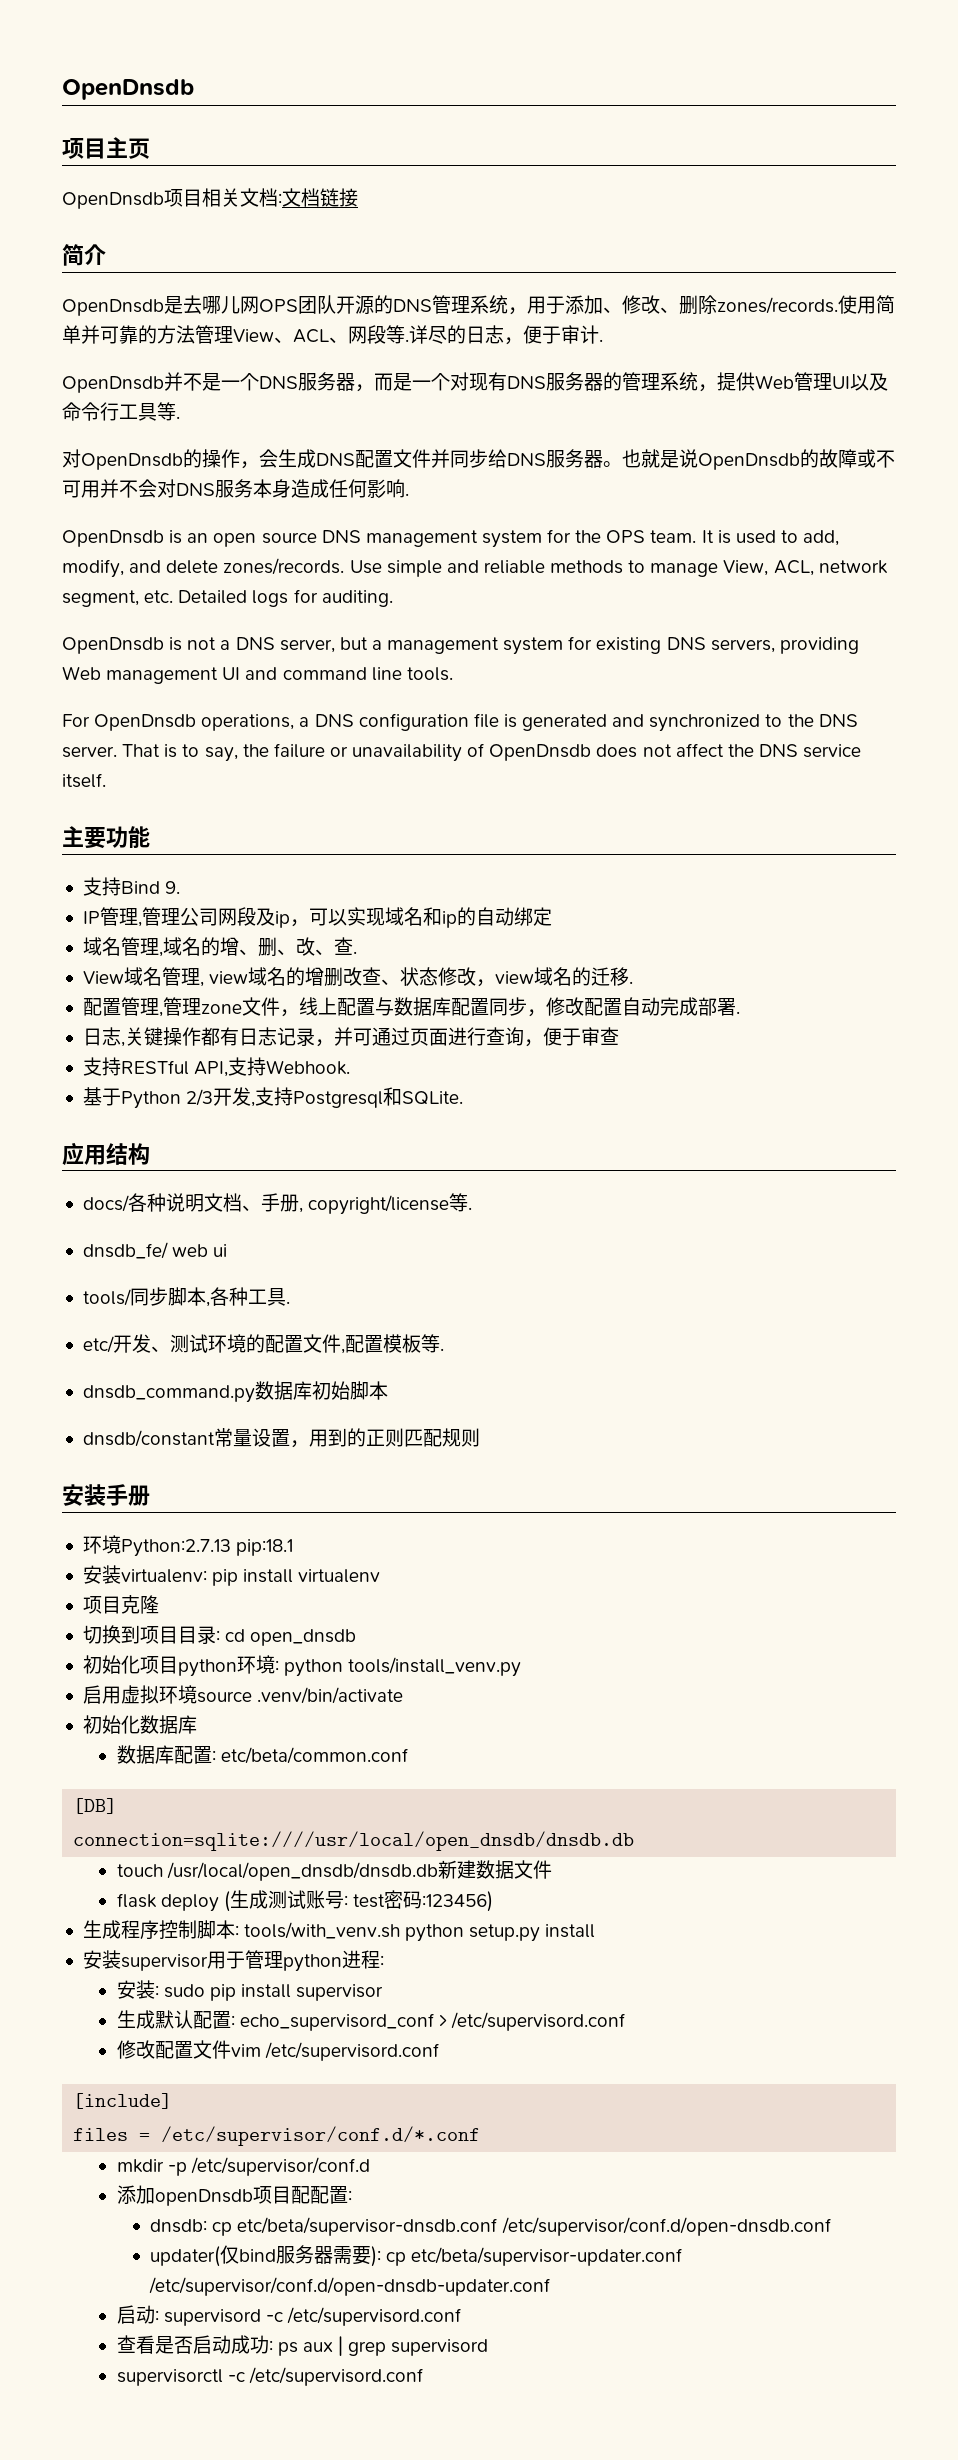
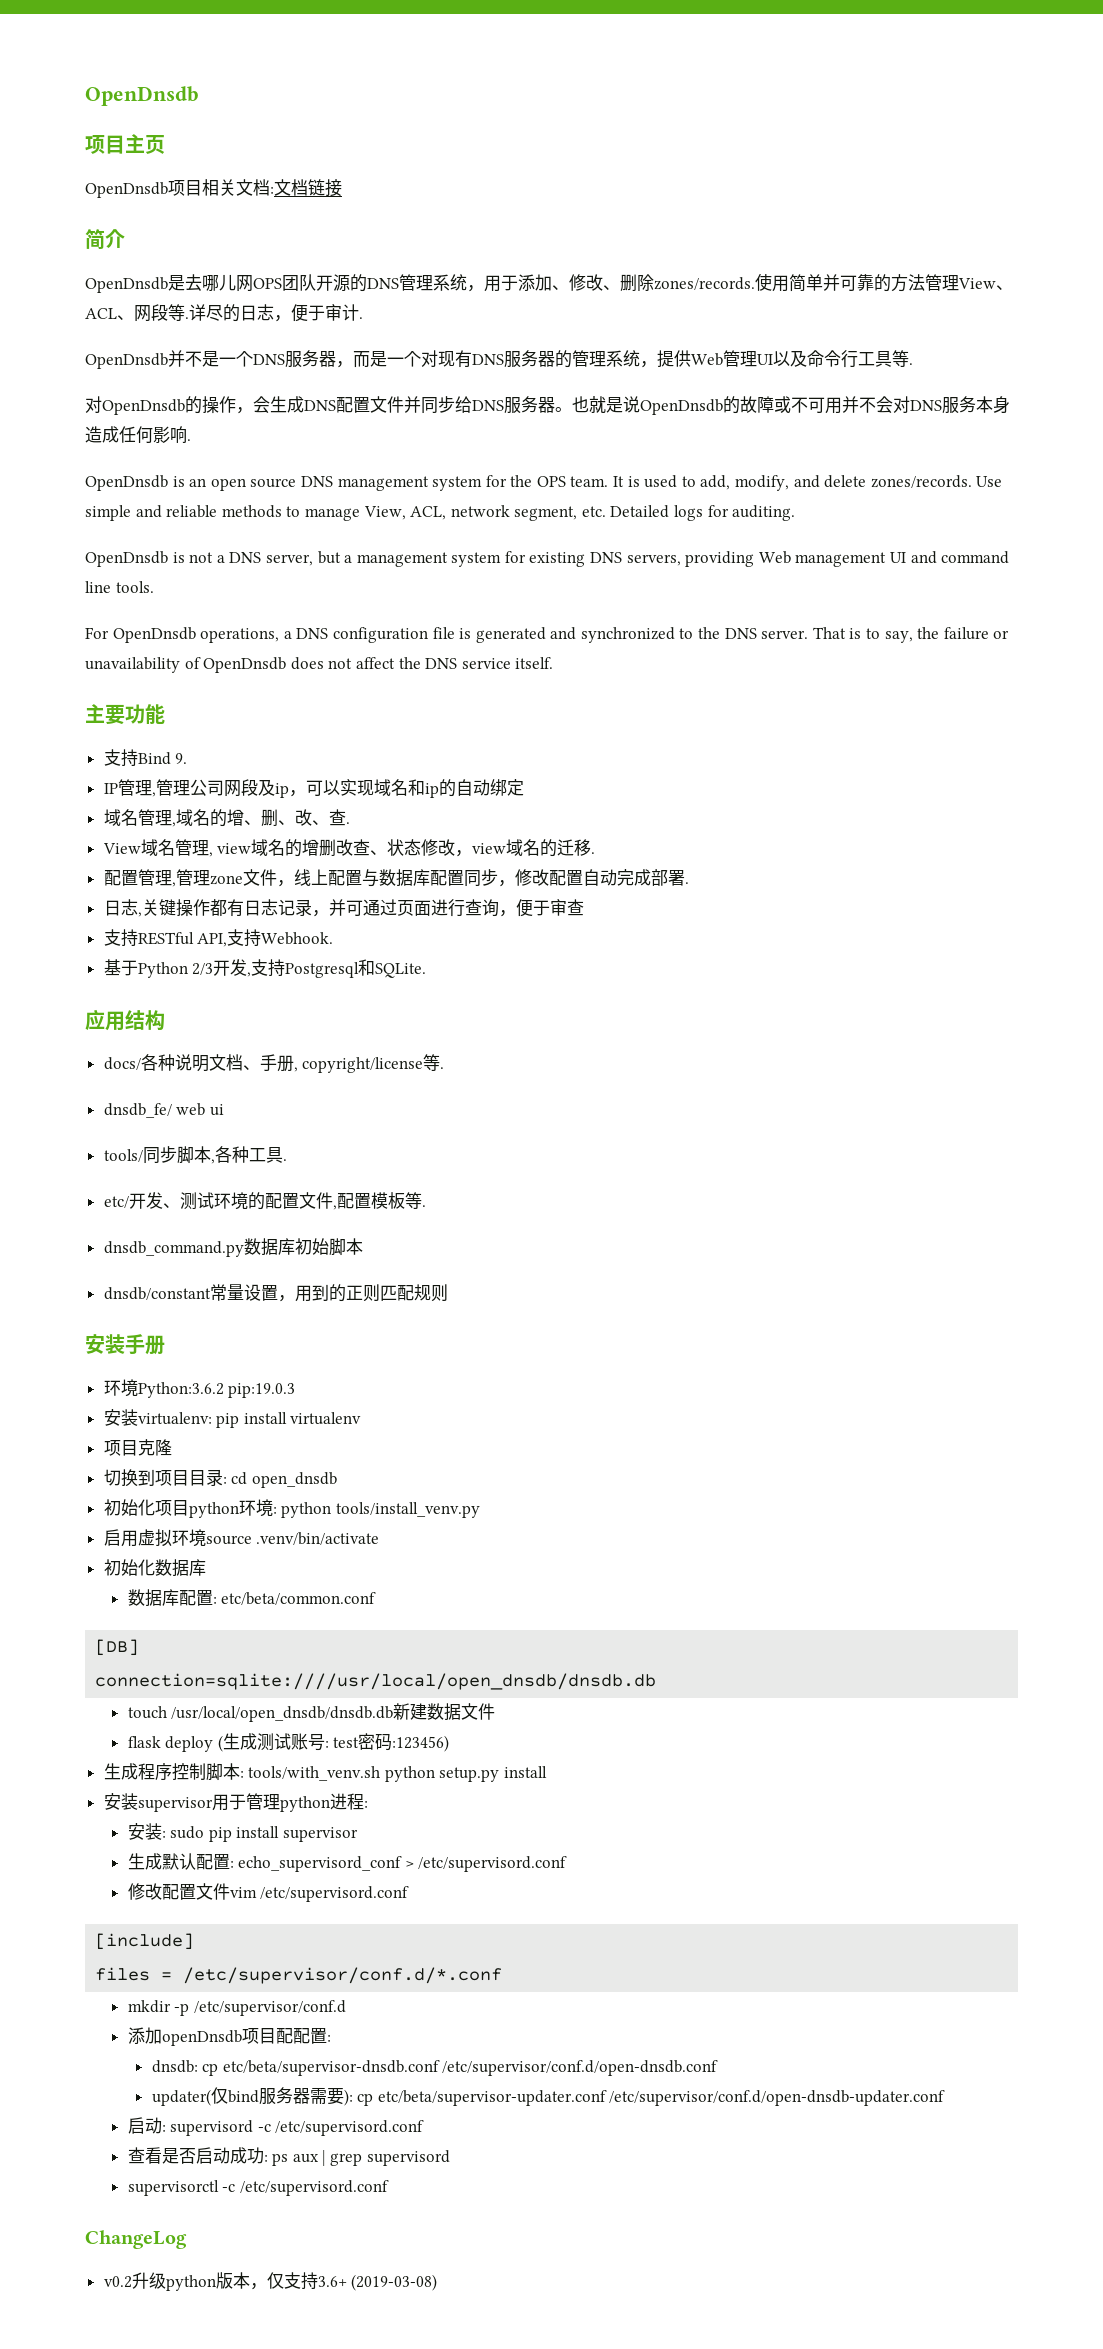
- 环境Python:2.7.13 pip:18.1
+ 环境Python:3.6.2 pip:19.0.3
+ ChangeLog
+ v0.2升级python版本，仅支持3.6+ (2019-03-08)

